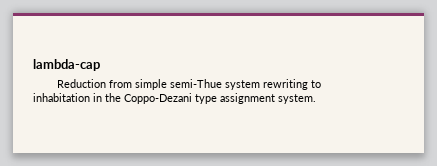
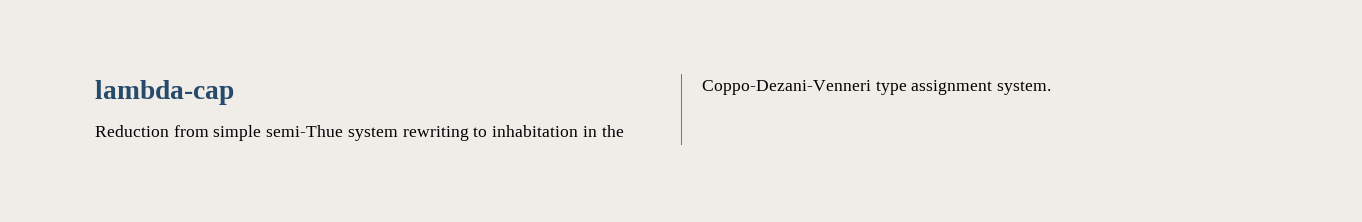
- Reduction from simple semi-Thue system rewriting to inhabitation in the Coppo-Dezani type assignment system.
+ Reduction from simple semi-Thue system rewriting to inhabitation in the Coppo-Dezani-Venneri type assignment system.

